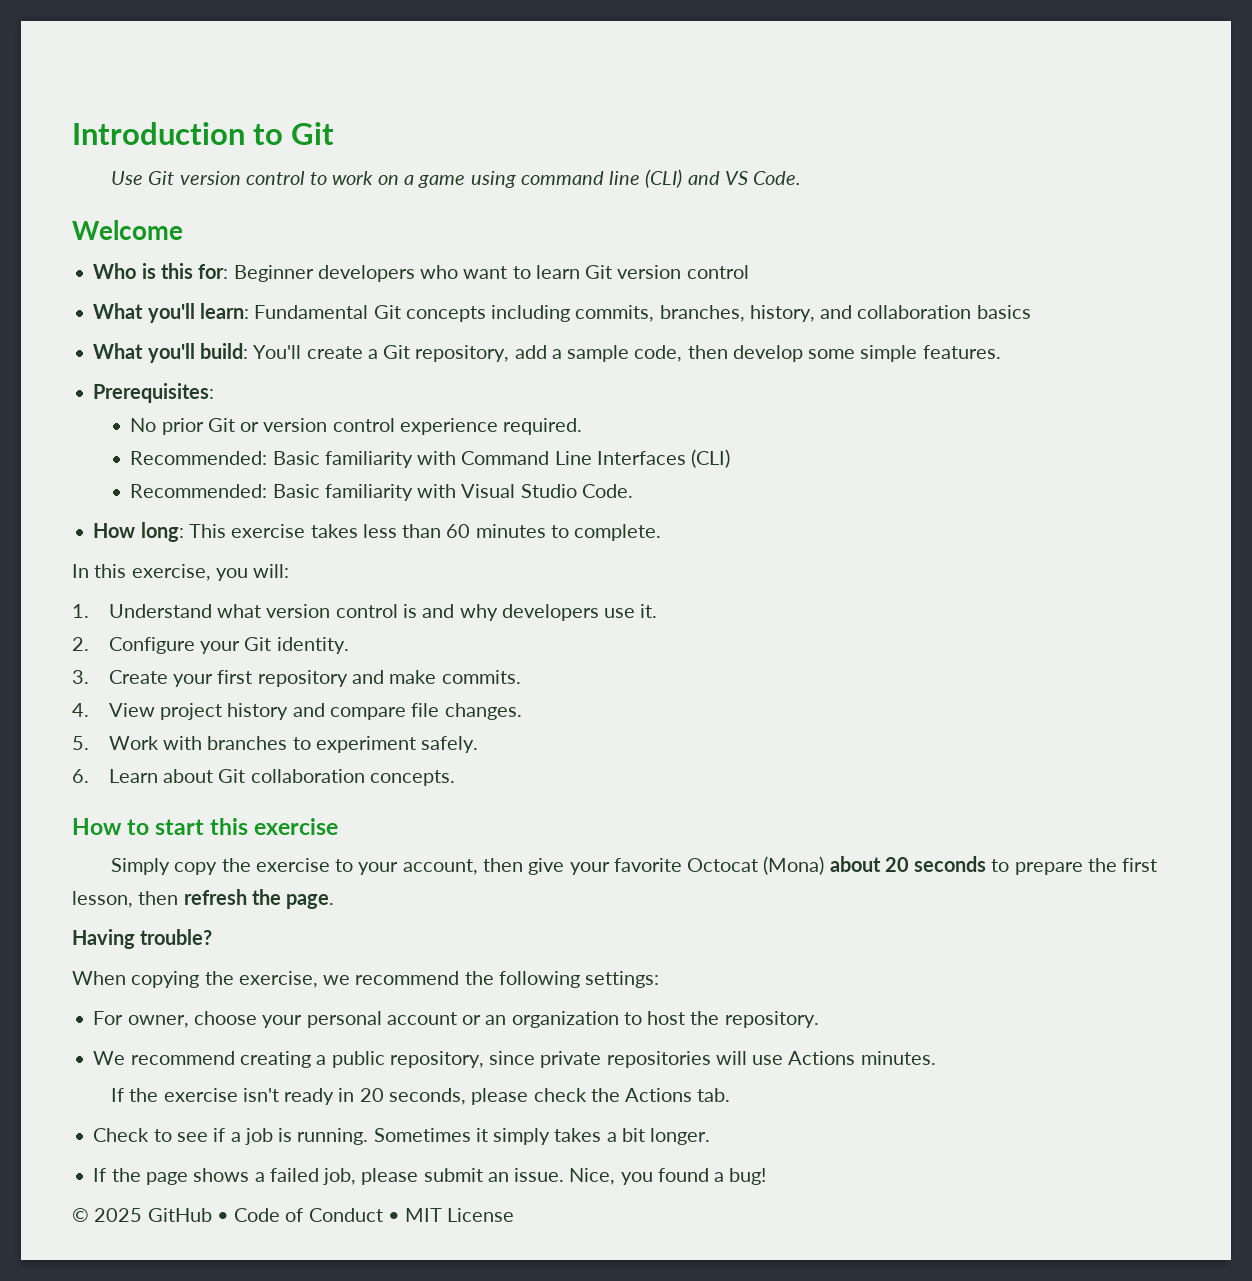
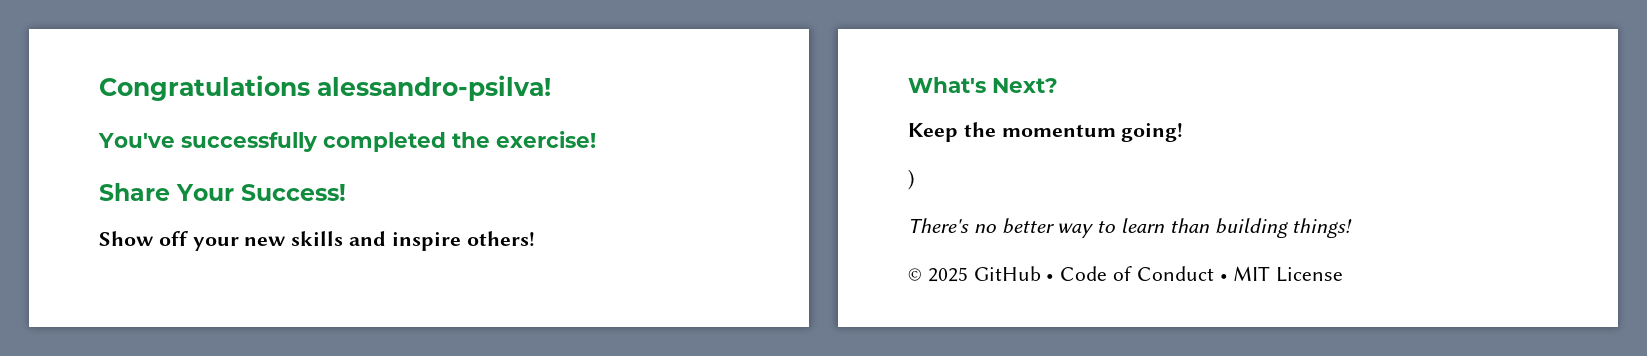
- Introduction to Git
- Use Git version control to work on a game using command line (CLI) and VS Code.
- Welcome
- Who is this for: Beginner developers who want to learn Git version control
- What you'll learn: Fundamental Git concepts including commits, branches, history, and collaboration basics
- What you'll build: You'll create a Git repository, add a sample code, then develop some simple features.
- Prerequisites:
- No prior Git or version control experience required.
- Recommended: Basic familiarity with Command Line Interfaces (CLI)
- Recommended: Basic familiarity with Visual Studio Code.
- How long: This exercise takes less than 60 minutes to complete.
- In this exercise, you will:
- 1. Understand what version control is and why developers use it.
- 2. Configure your Git identity.
- 3. Create your first repository and make commits.
- 4. View project history and compare file changes.
- 5. Work with branches to experiment safely.
- 6. Learn about Git collaboration concepts.
- How to start this exercise
- Simply copy the exercise to your account, then give your favorite Octocat (Mona) about 20 seconds to prepare the first lesson, then refresh the page.
- Having trouble?
- When copying the exercise, we recommend the following settings:
- For owner, choose your personal account or an organization to host the repository.
- We recommend creating a public repository, since private repositories will use Actions minutes.
- If the exercise isn't ready in 20 seconds, please check the Actions tab.
- Check to see if a job is running. Sometimes it simply takes a bit longer.
- If the page shows a failed job, please submit an issue. Nice, you found a bug!
+ Congratulations alessandro-psilva!
+ You've successfully completed the exercise!
+ Share Your Success!
+ Show off your new skills and inspire others!
+ What's Next?
+ Keep the momentum going!
+ )
+ There's no better way to learn than building things!

